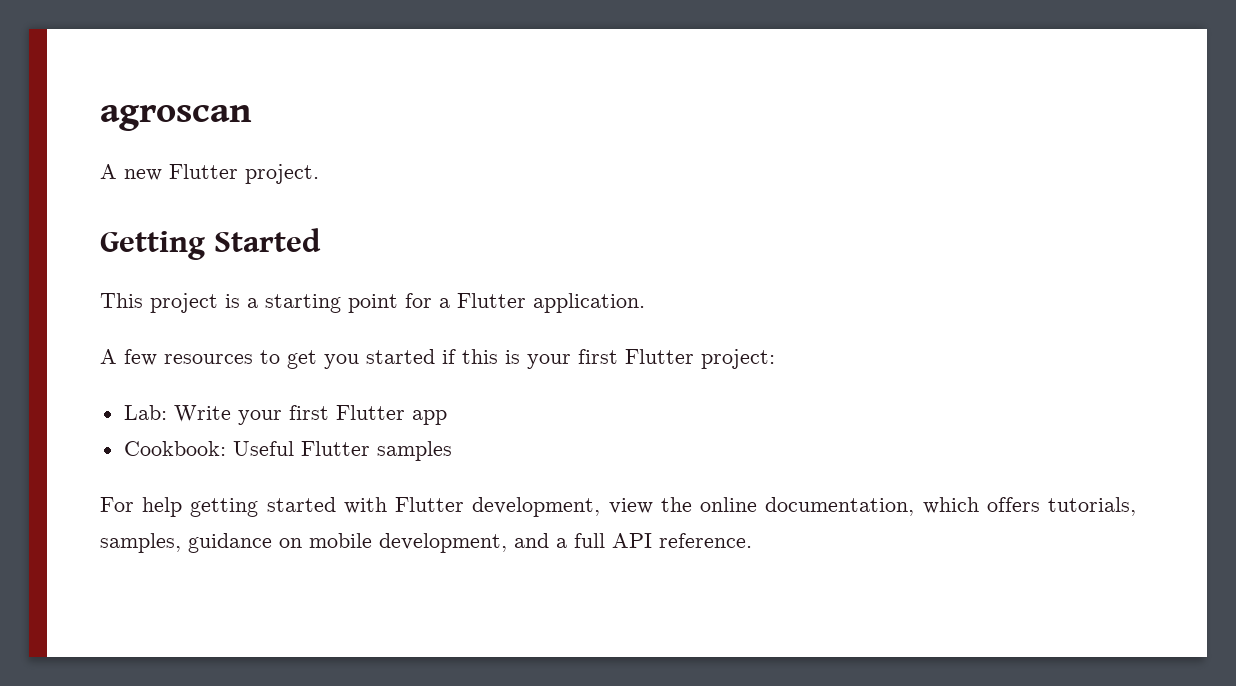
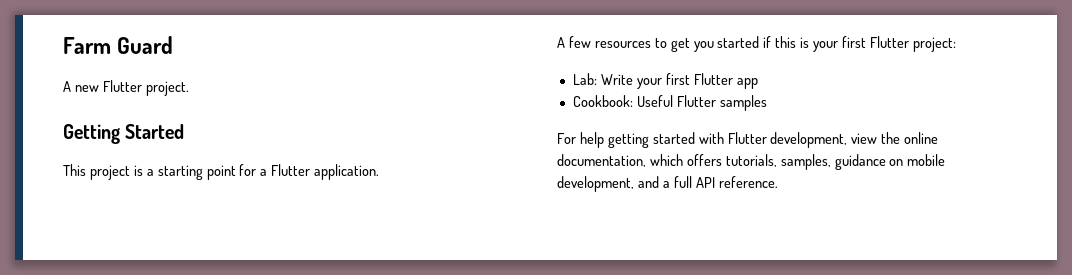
- agroscan
+ Farm Guard

